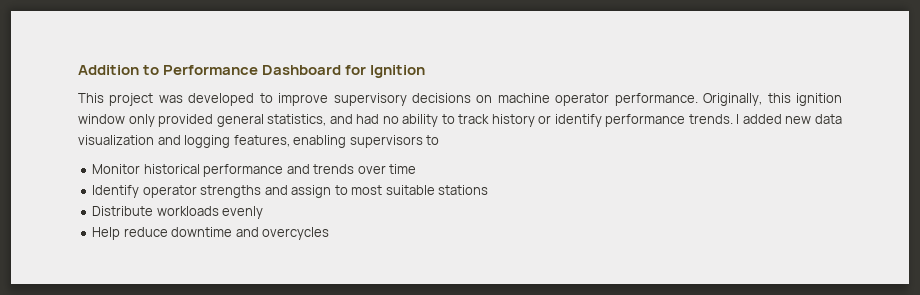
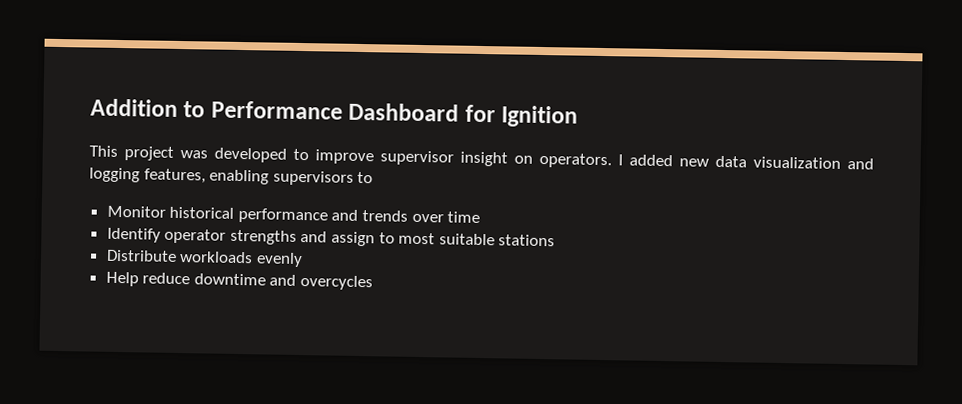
- This project was developed to improve supervisory decisions on machine operator performance. Originally, this ignition window only provided general statistics, and had no ability to track history or identify performance trends.
+ This project was developed to improve supervisor insight on operators.

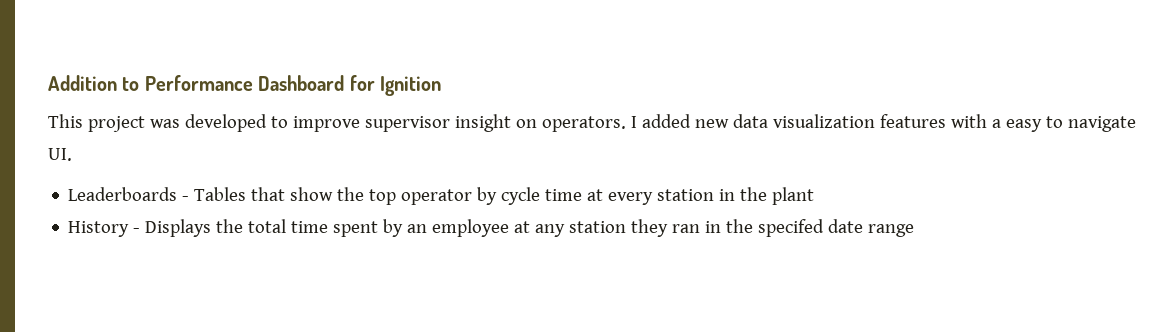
- I added new data visualization and logging features, enabling supervisors to
- Monitor historical performance and trends over time
- Identify operator strengths and assign to most suitable stations
- Distribute workloads evenly
- Help reduce downtime and overcycles
+ I added new data visualization features with a easy to navigate UI.
+ Leaderboards - Tables that show the top operator by cycle time at every station in the plant
+ History - Displays the total time spent by an employee at any station they ran in the specifed date range

